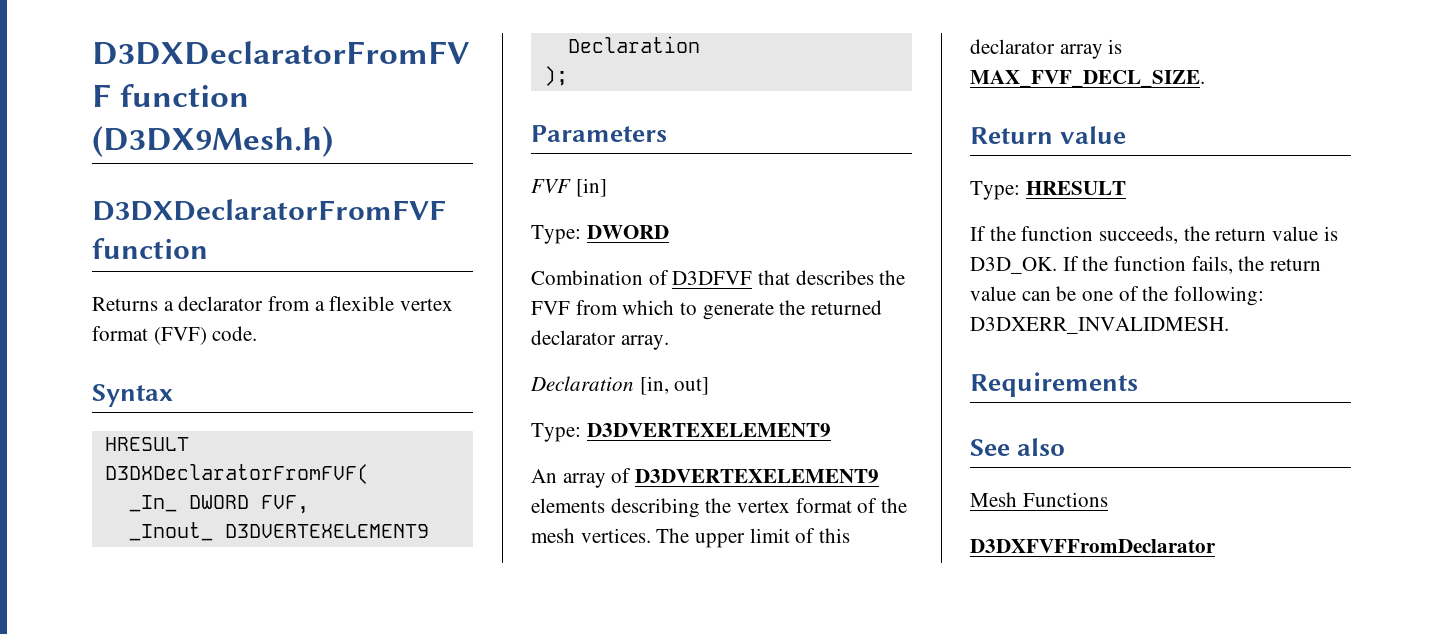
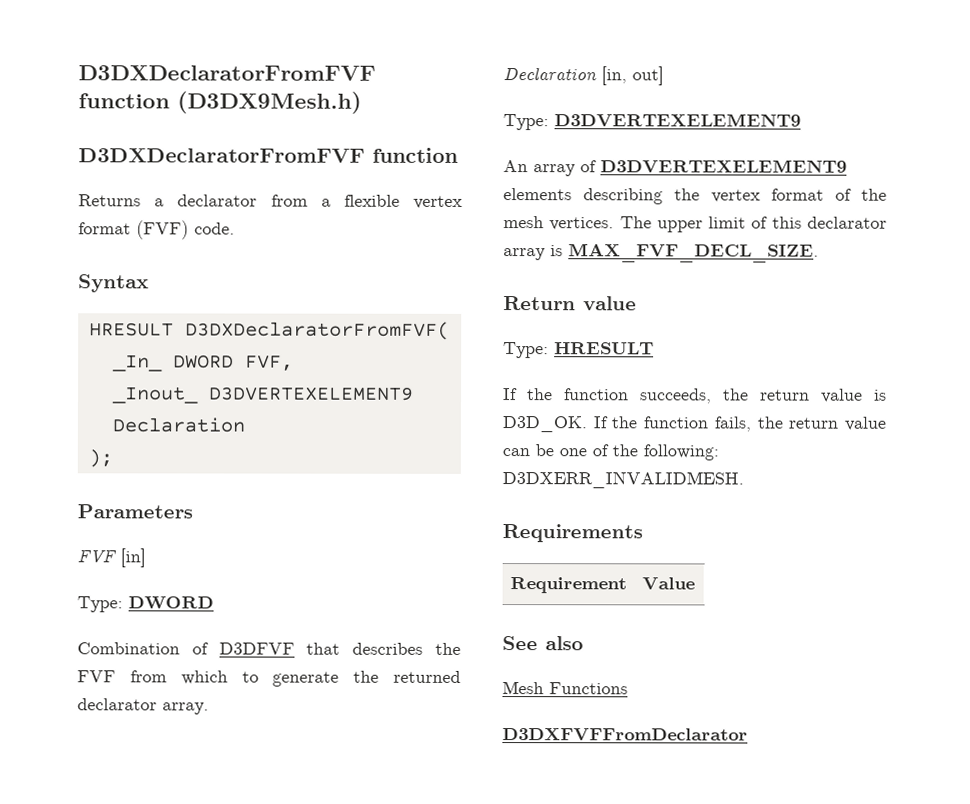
+ Requirement | Value

